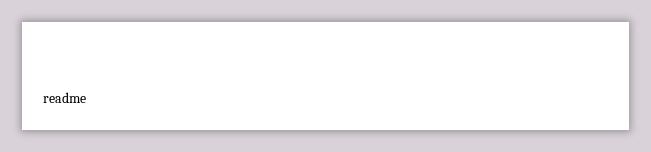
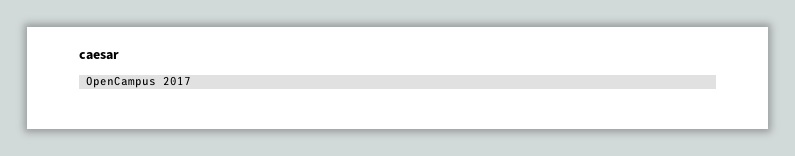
- readme
+ caesar
+ OpenCampus 2017

